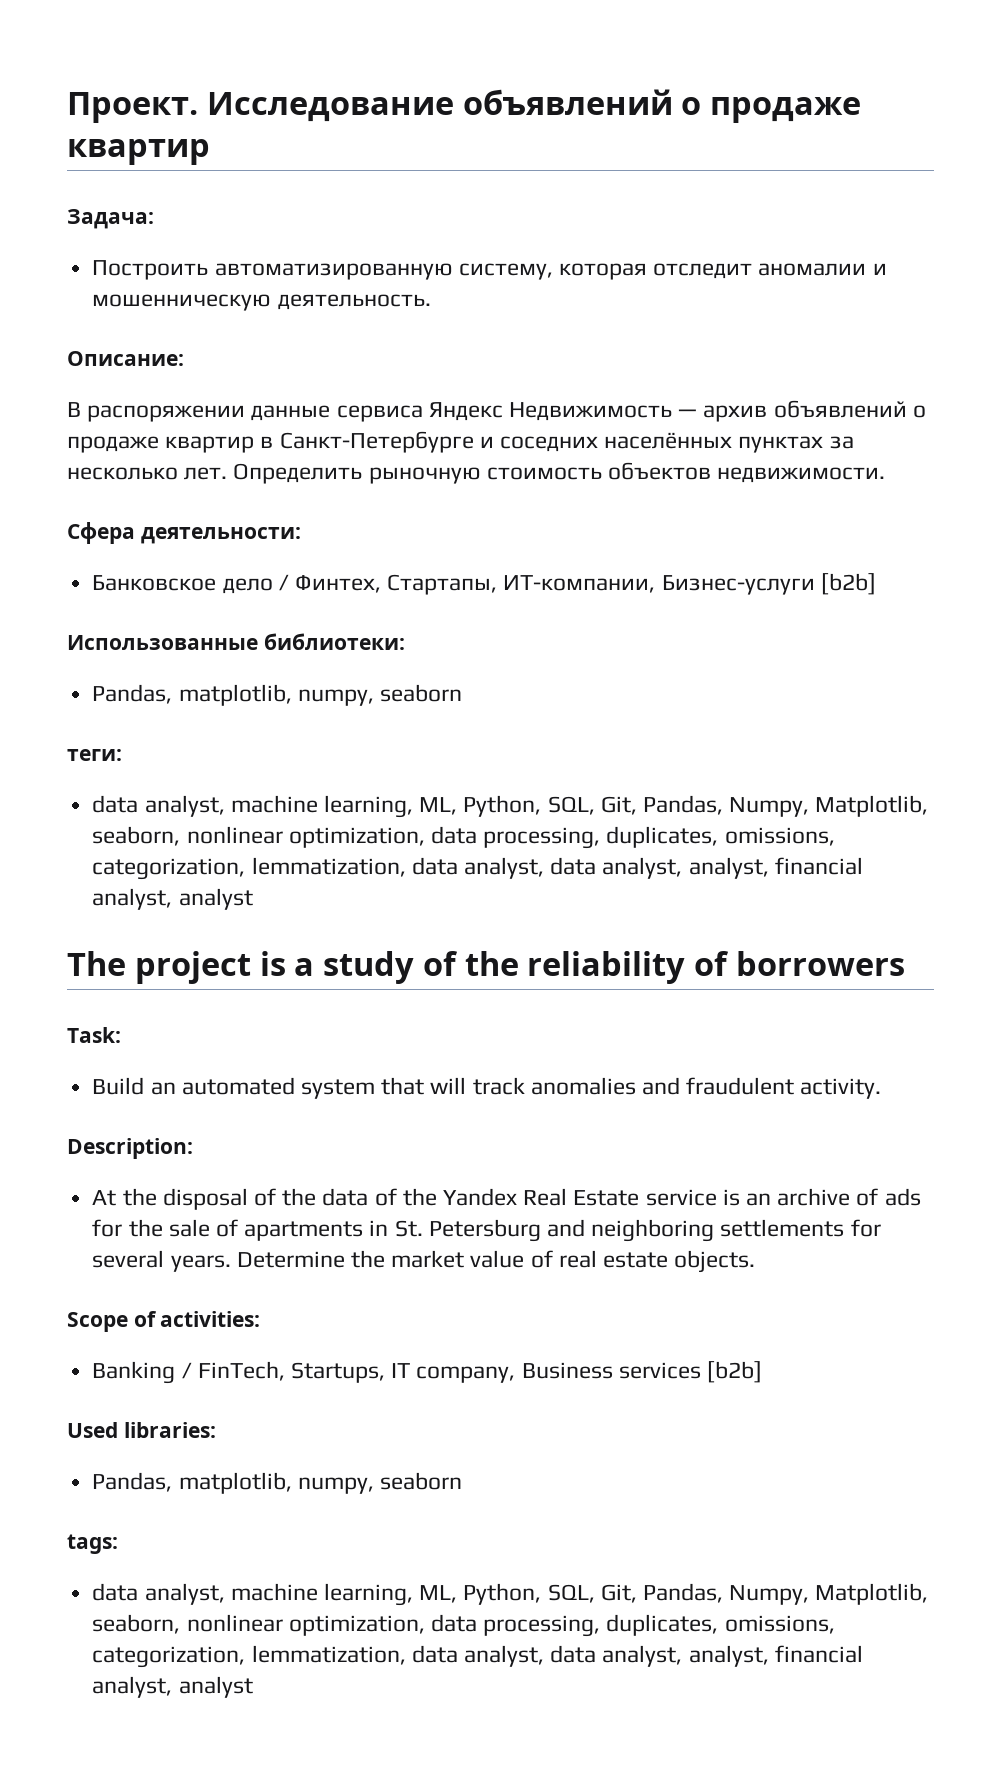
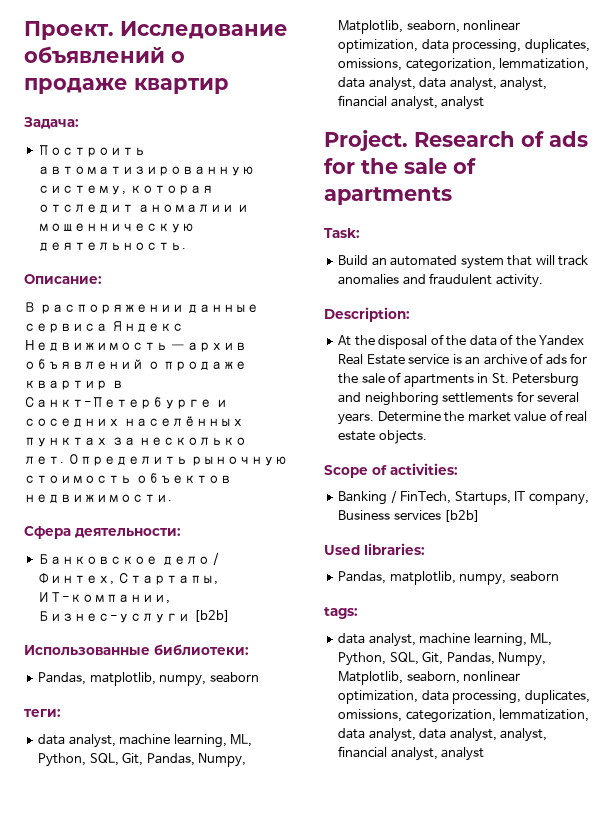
- The project is a study of the reliability of borrowers
+ Project. Research of ads for the sale of apartments

